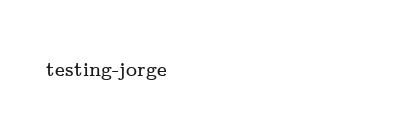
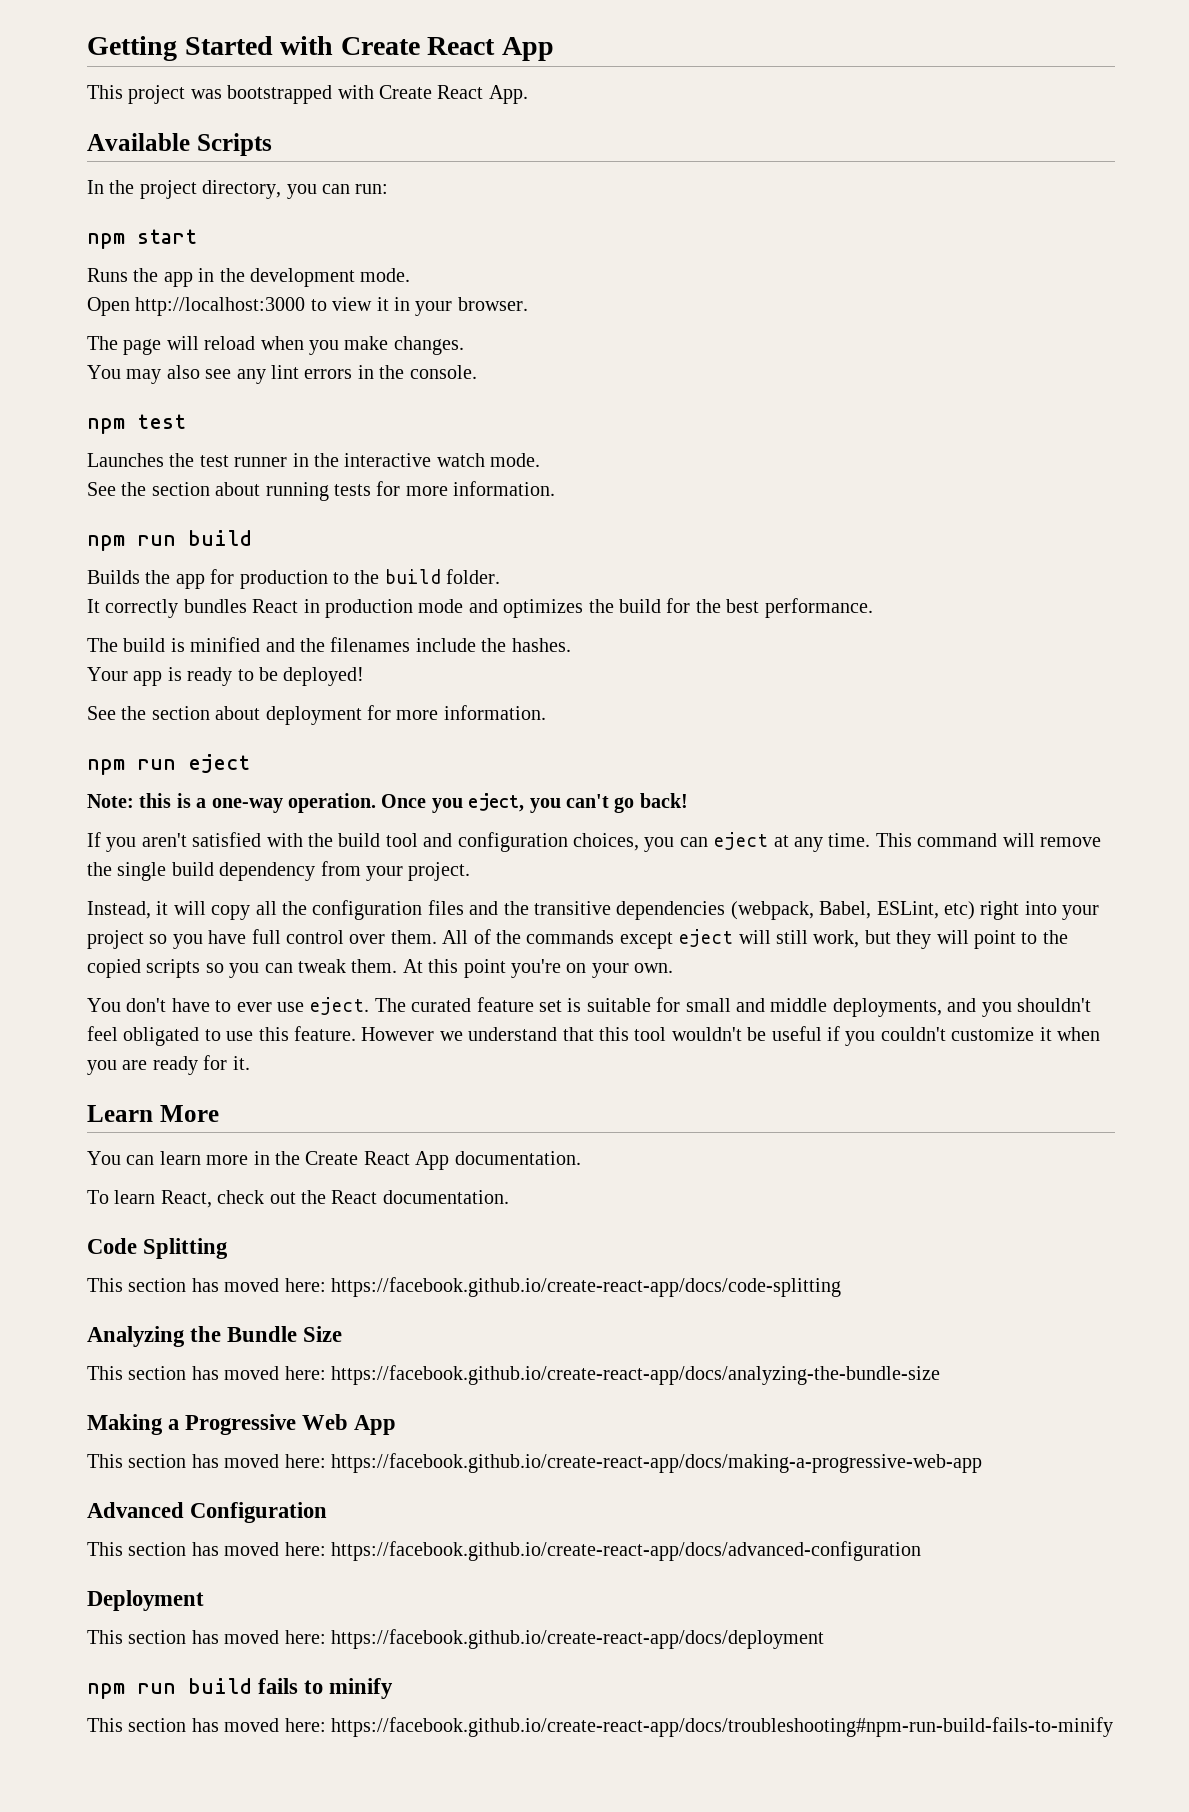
- testing-jorge
+ Getting Started with Create React App
+ This project was bootstrapped with Create React App.
+ Available Scripts
+ In the project directory, you can run:
+ npm start
+ Runs the app in the development mode.
+ Open http://localhost:3000 to view it in your browser.
+ The page will reload when you make changes.
+ You may also see any lint errors in the console.
+ npm test
+ Launches the test runner in the interactive watch mode.
+ See the section about running tests for more information.
+ npm run build
+ Builds the app for production to the build folder.
+ It correctly bundles React in production mode and optimizes the build for the best performance.
+ The build is minified and the filenames include the hashes.
+ Your app is ready to be deployed!
+ See the section about deployment for more information.
+ npm run eject
+ Note: this is a one-way operation. Once you eject, you can't go back!
+ If you aren't satisfied with the build tool and configuration choices, you can eject at any time. This command will remove the single build dependency from your project.
+ Instead, it will copy all the configuration files and the transitive dependencies (webpack, Babel, ESLint, etc) right into your project so you have full control over them. All of the commands except eject will still work, but they will point to the copied scripts so you can tweak them. At this point you're on your own.
+ You don't have to ever use eject. The curated feature set is suitable for small and middle deployments, and you shouldn't feel obligated to use this feature. However we understand that this tool wouldn't be useful if you couldn't customize it when you are ready for it.
+ Learn More
+ You can learn more in the Create React App documentation.
+ To learn React, check out the React documentation.
+ Code Splitting
+ This section has moved here: https://facebook.github.io/create-react-app/docs/code-splitting
+ Analyzing the Bundle Size
+ This section has moved here: https://facebook.github.io/create-react-app/docs/analyzing-the-bundle-size
+ Making a Progressive Web App
+ This section has moved here: https://facebook.github.io/create-react-app/docs/making-a-progressive-web-app
+ Advanced Configuration
+ This section has moved here: https://facebook.github.io/create-react-app/docs/advanced-configuration
+ Deployment
+ This section has moved here: https://facebook.github.io/create-react-app/docs/deployment
+ npm run build fails to minify
+ This section has moved here: https://facebook.github.io/create-react-app/docs/troubleshooting#npm-run-build-fails-to-minify

